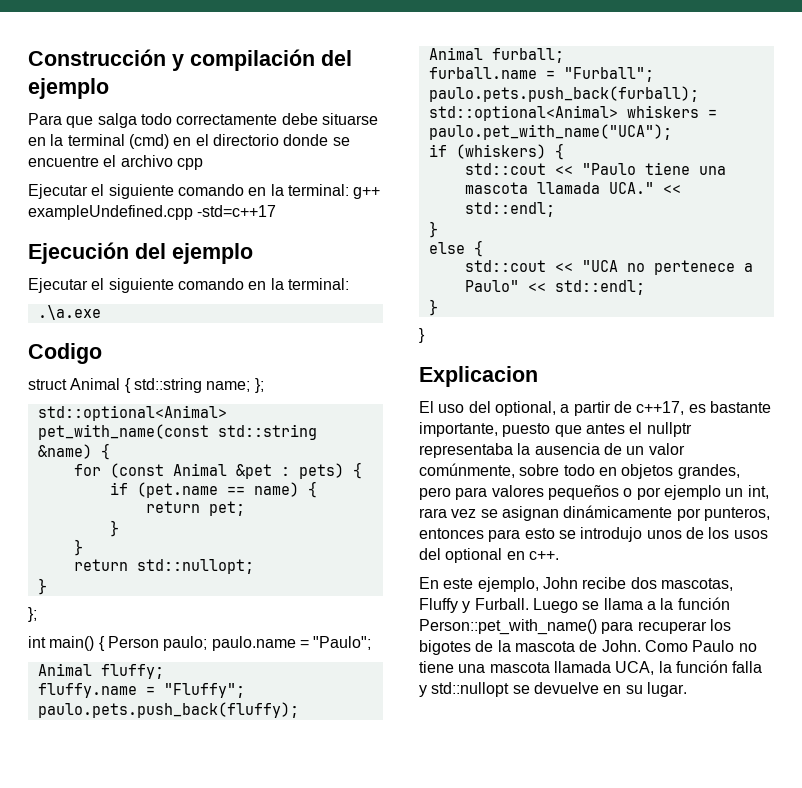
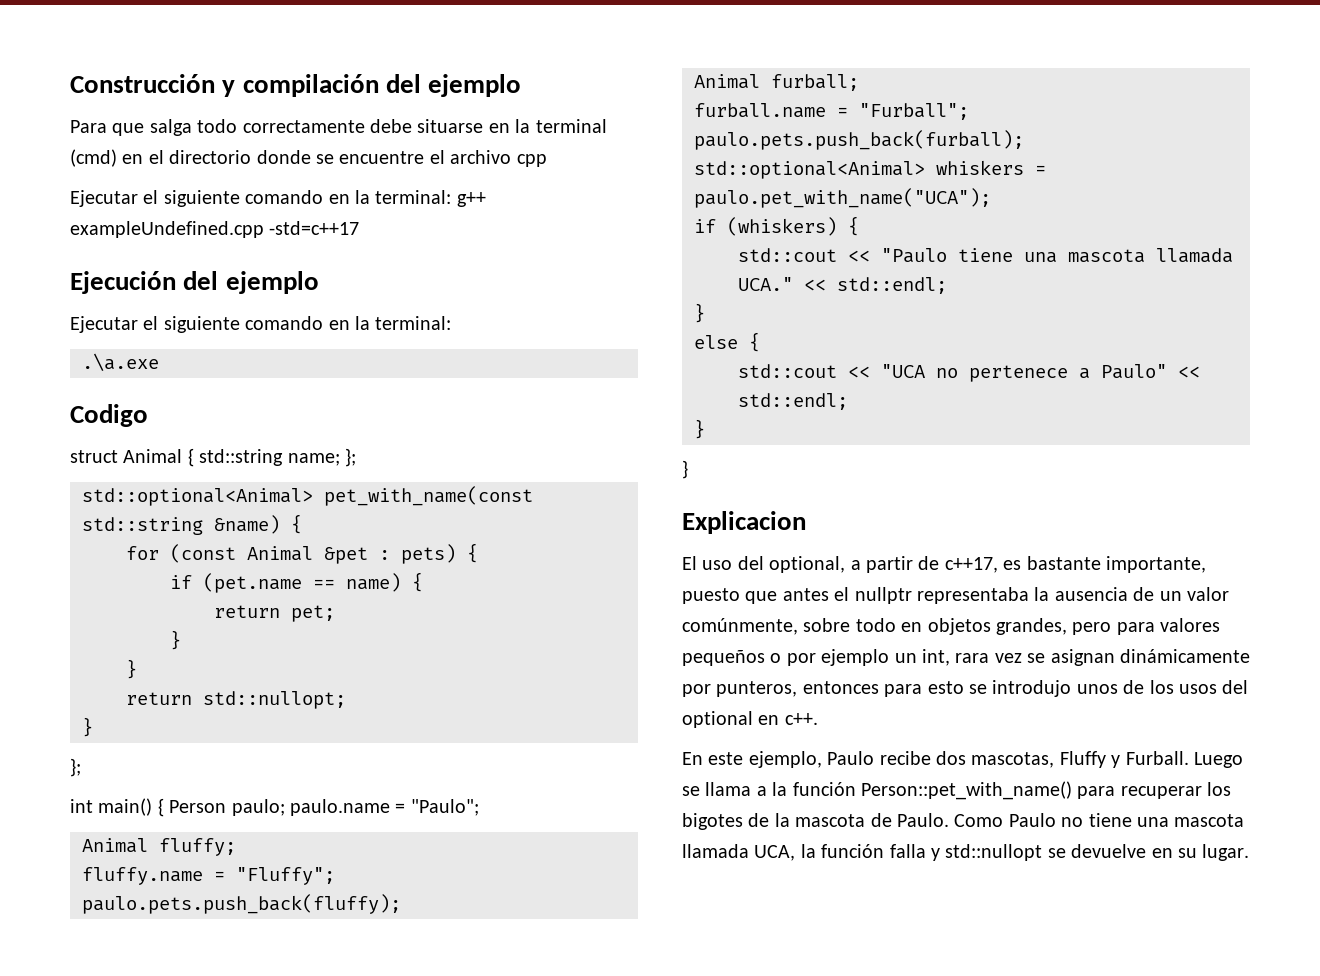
- En este ejemplo, John recibe dos mascotas, Fluffy y Furball.
+ En este ejemplo, Paulo recibe dos mascotas, Fluffy y Furball.
- Luego se llama a la función Person::pet_with_name() para recuperar los bigotes de la mascota de John.
+ Luego se llama a la función Person::pet_with_name() para recuperar los bigotes de la mascota de Paulo.

